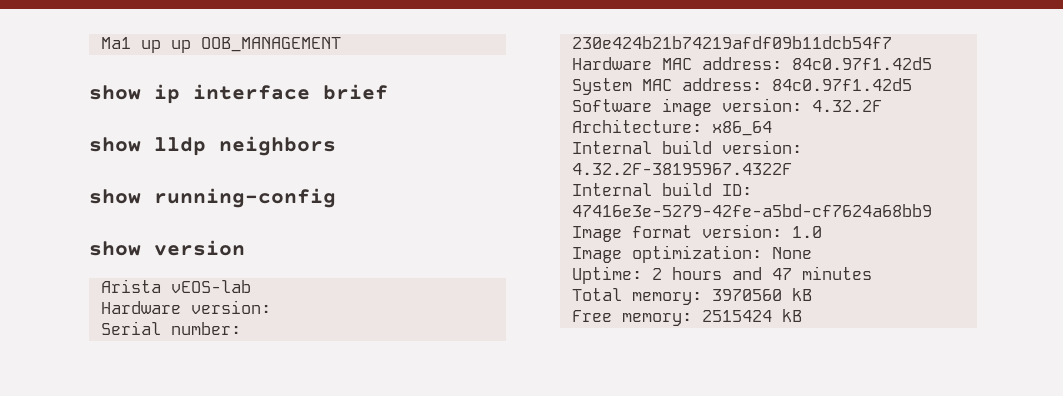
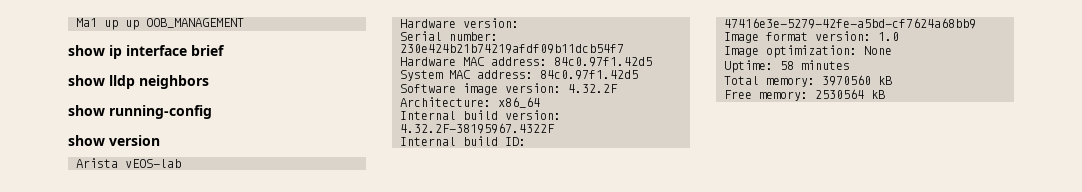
- Uptime: 2 hours and 47 minutes
+ Uptime: 58 minutes
- Free memory: 2515424 kB
+ Free memory: 2530564 kB

